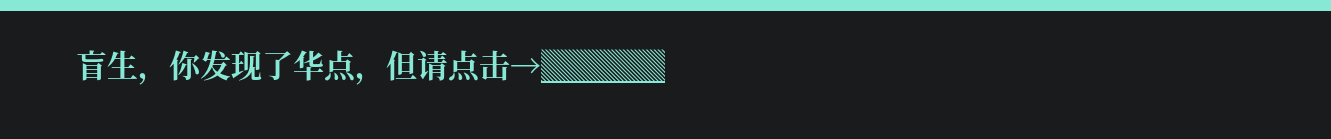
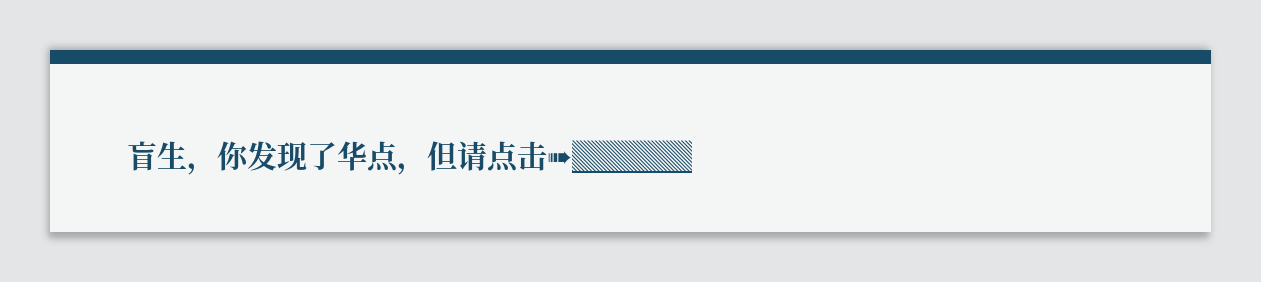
- 盲生，你发现了华点，但请点击→▓▓▓▓
+ 盲生，你发现了华点，但请点击➠▓▓▓▓

